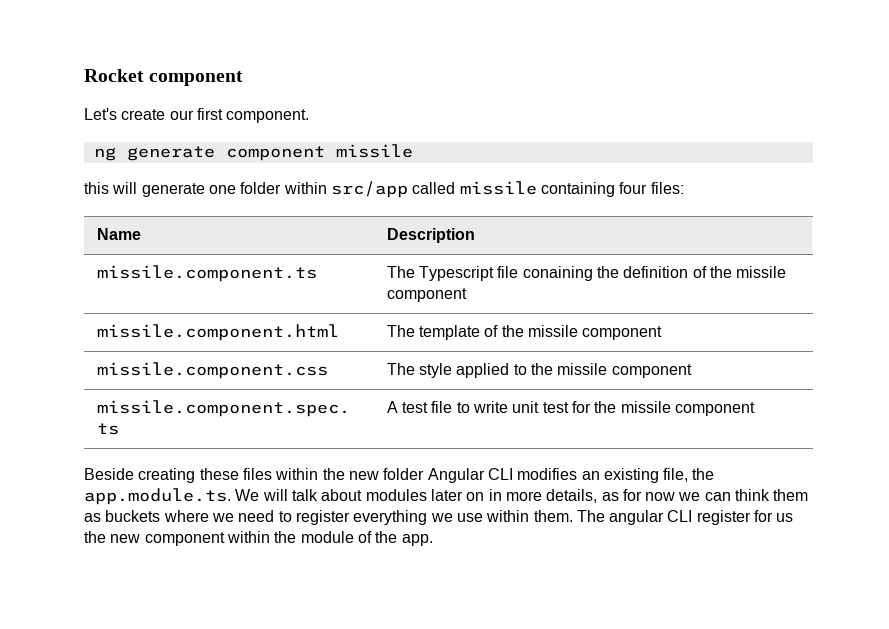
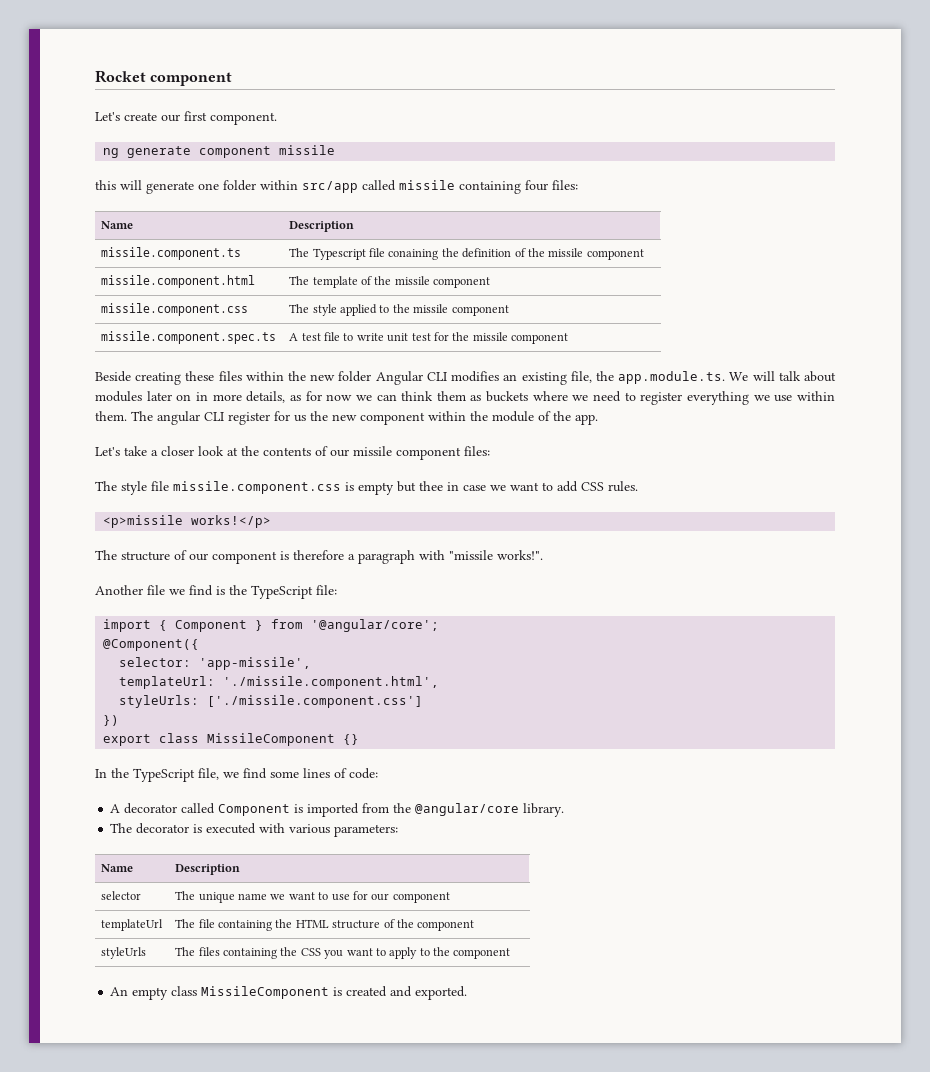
+ Let's take a closer look at the contents of our missile component files:
+ The style file missile.component.css is empty but thee in case we want to add CSS rules.
+ <p>missile works!</p>
+ The structure of our component is therefore a paragraph with "missile works!".
+ Another file we find is the TypeScript file:
+ import { Component } from '@angular/core';
+ @Component({
+ selector: 'app-missile',
+ templateUrl: './missile.component.html',
+ styleUrls: ['./missile.component.css']
+ })
+ export class MissileComponent {}
+ In the TypeScript file, we find some lines of code:
+ A decorator called Component is imported from the @angular/core library.
+ The decorator is executed with various parameters:
+ Name | Description
+ selector | The unique name we want to use for our component
+ templateUrl | The file containing the HTML structure of the component
+ styleUrls | The files containing the CSS you want to apply to the component
+ An empty class MissileComponent is created and exported.

